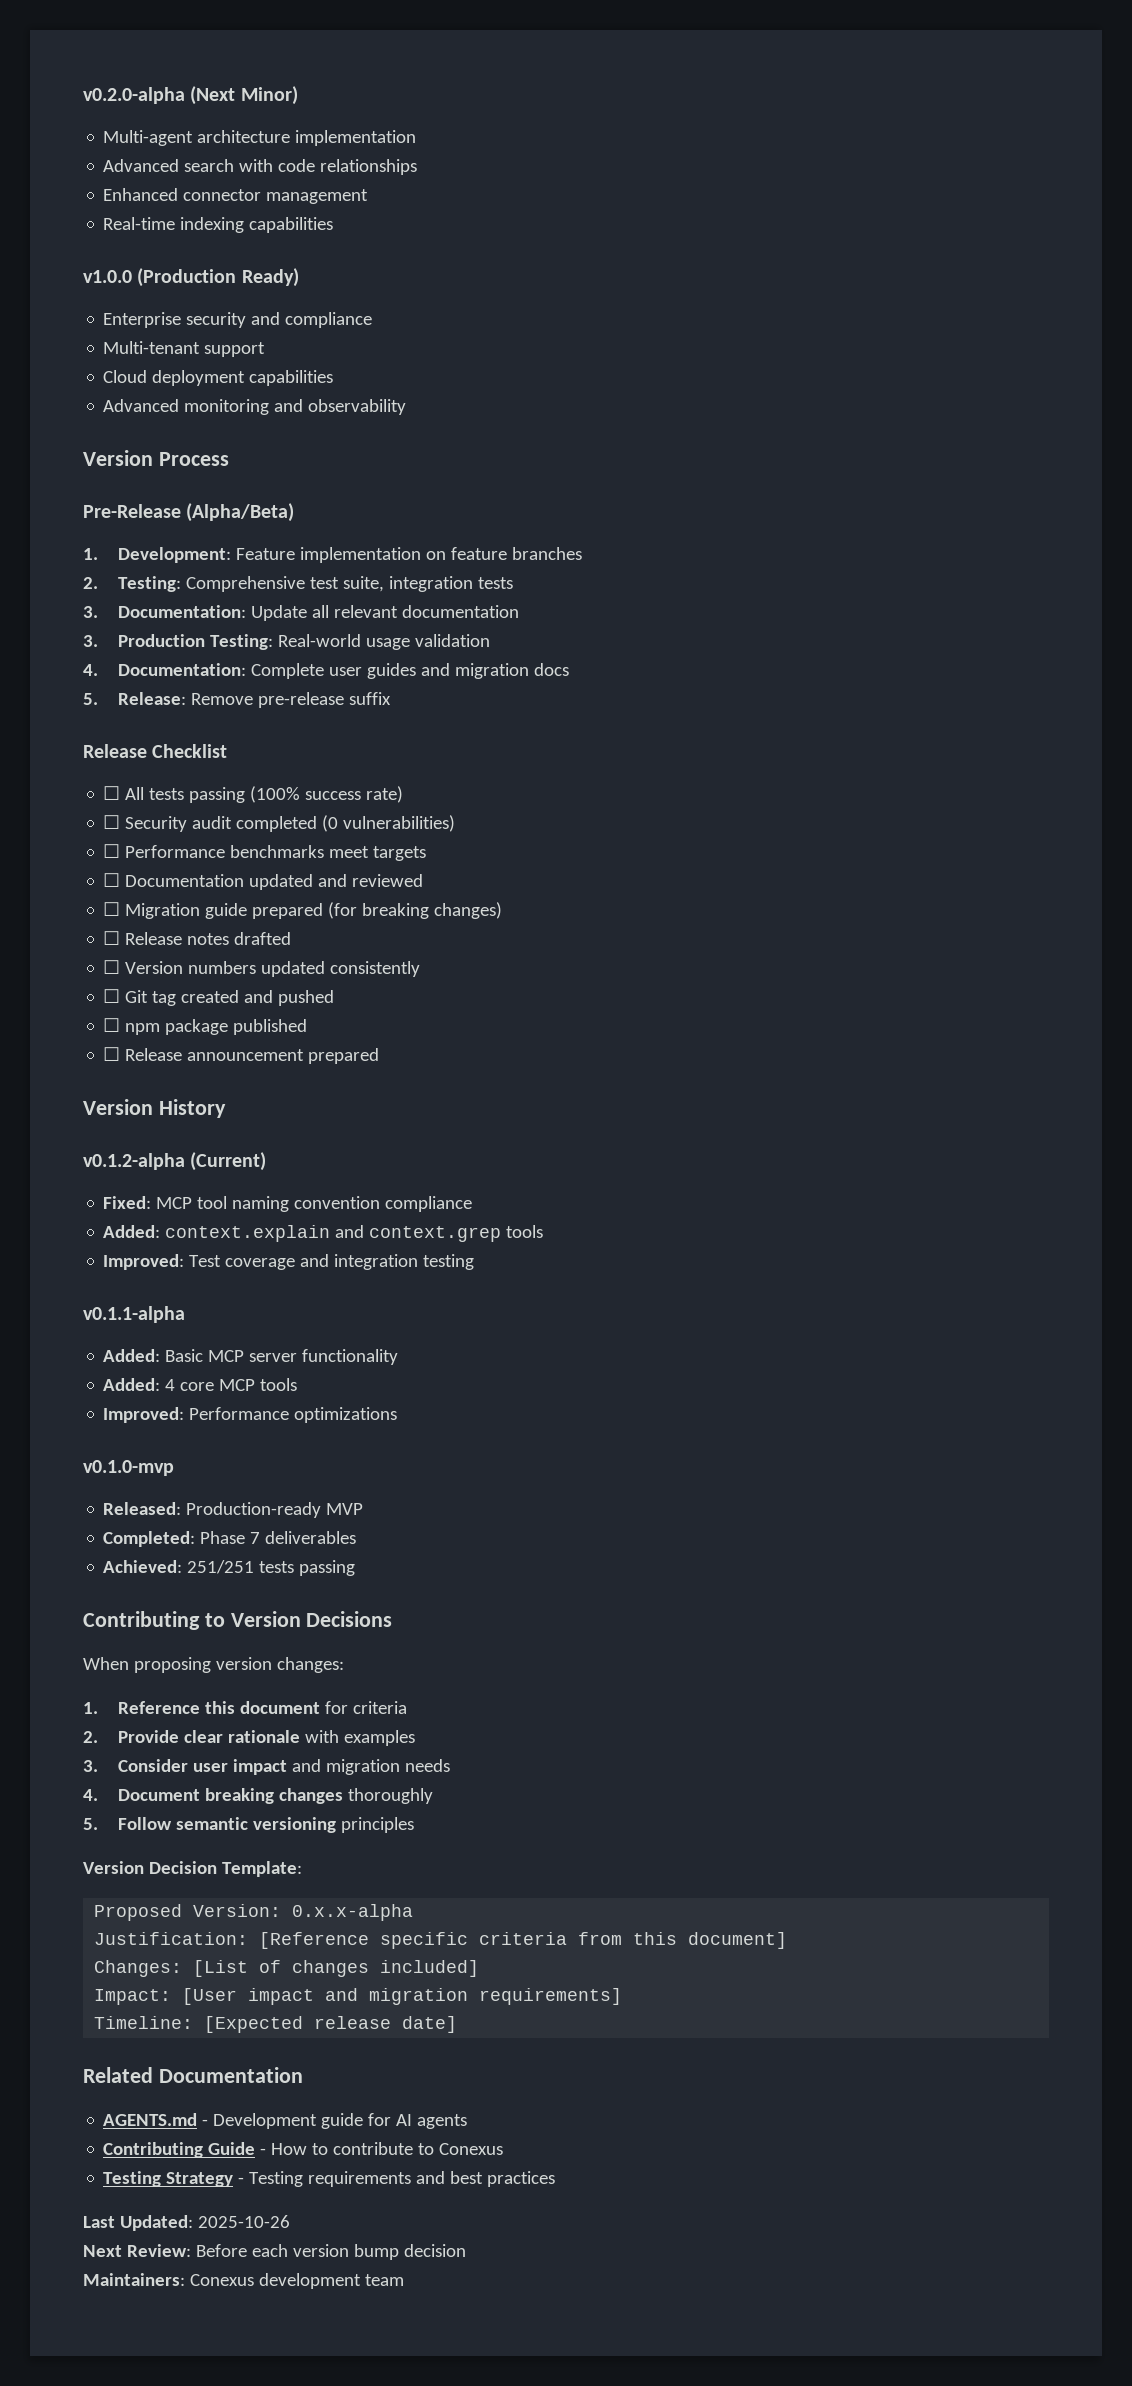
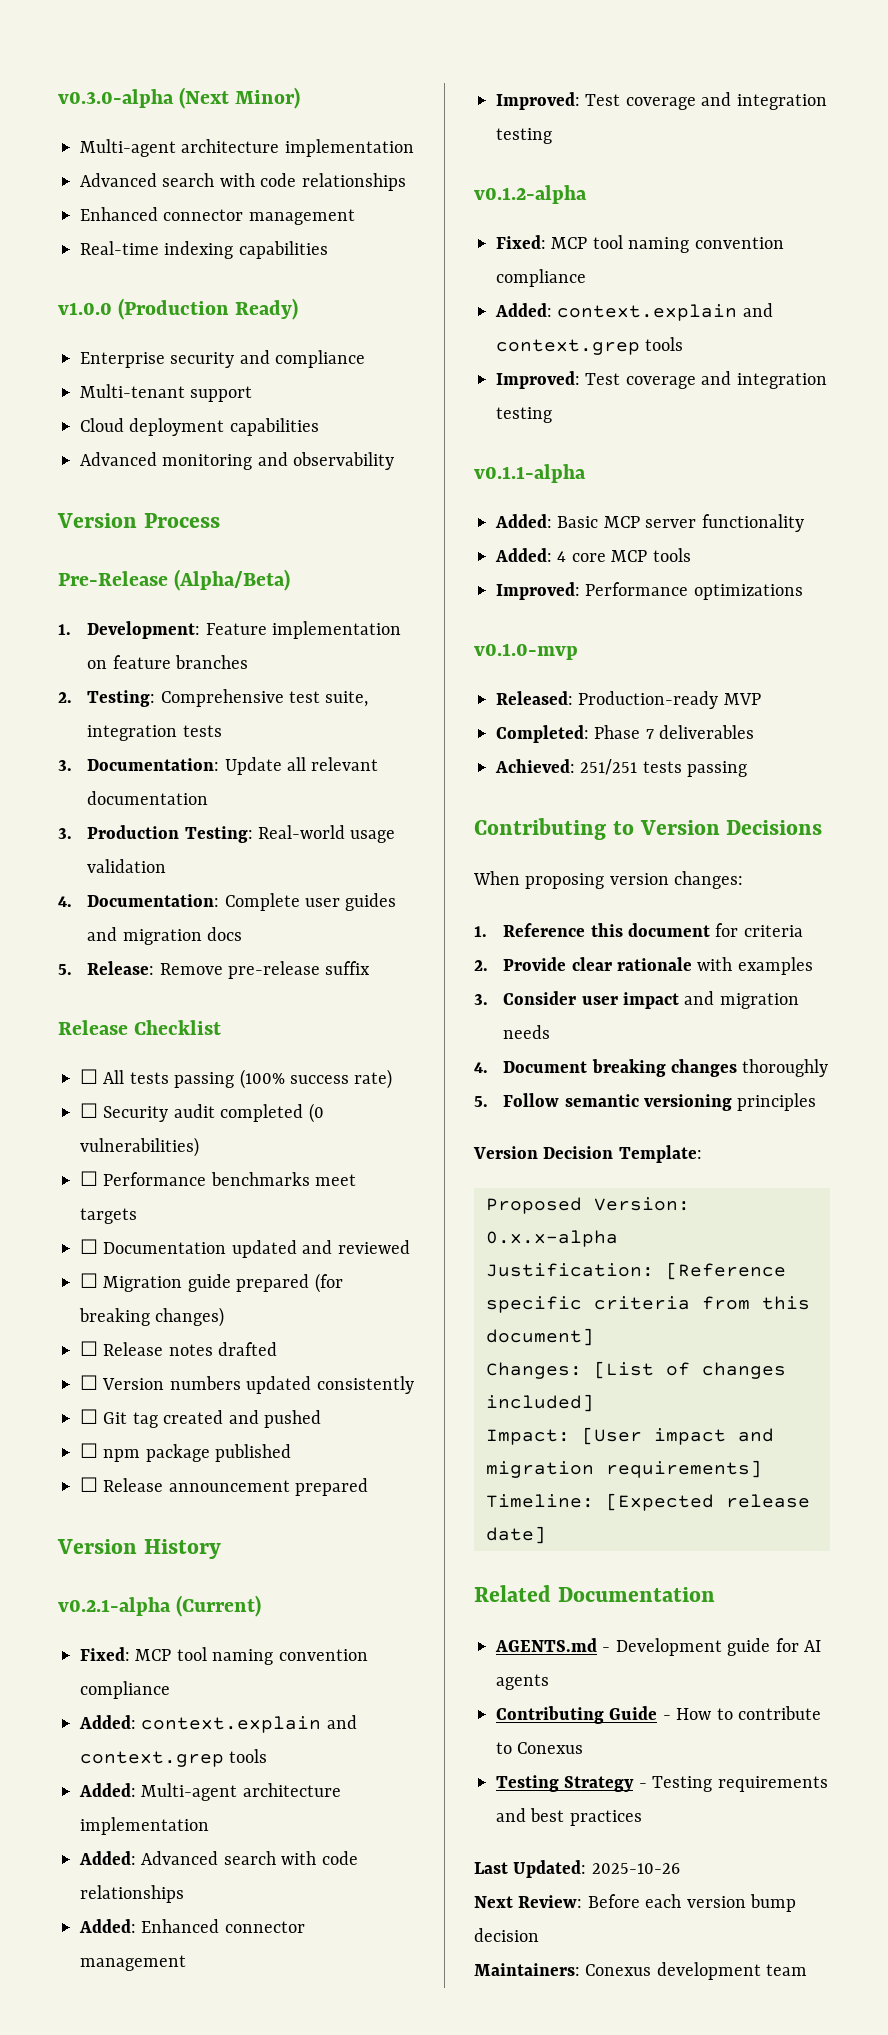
- v0.2.0-alpha (Next Minor)
+ v0.3.0-alpha (Next Minor)
+ v0.2.1-alpha (Current)
+ Fixed: MCP tool naming convention compliance
+ Added: context.explain and context.grep tools
+ Added: Multi-agent architecture implementation
+ Added: Advanced search with code relationships
+ Added: Enhanced connector management
+ Improved: Test coverage and integration testing
- v0.1.2-alpha (Current)
+ v0.1.2-alpha

